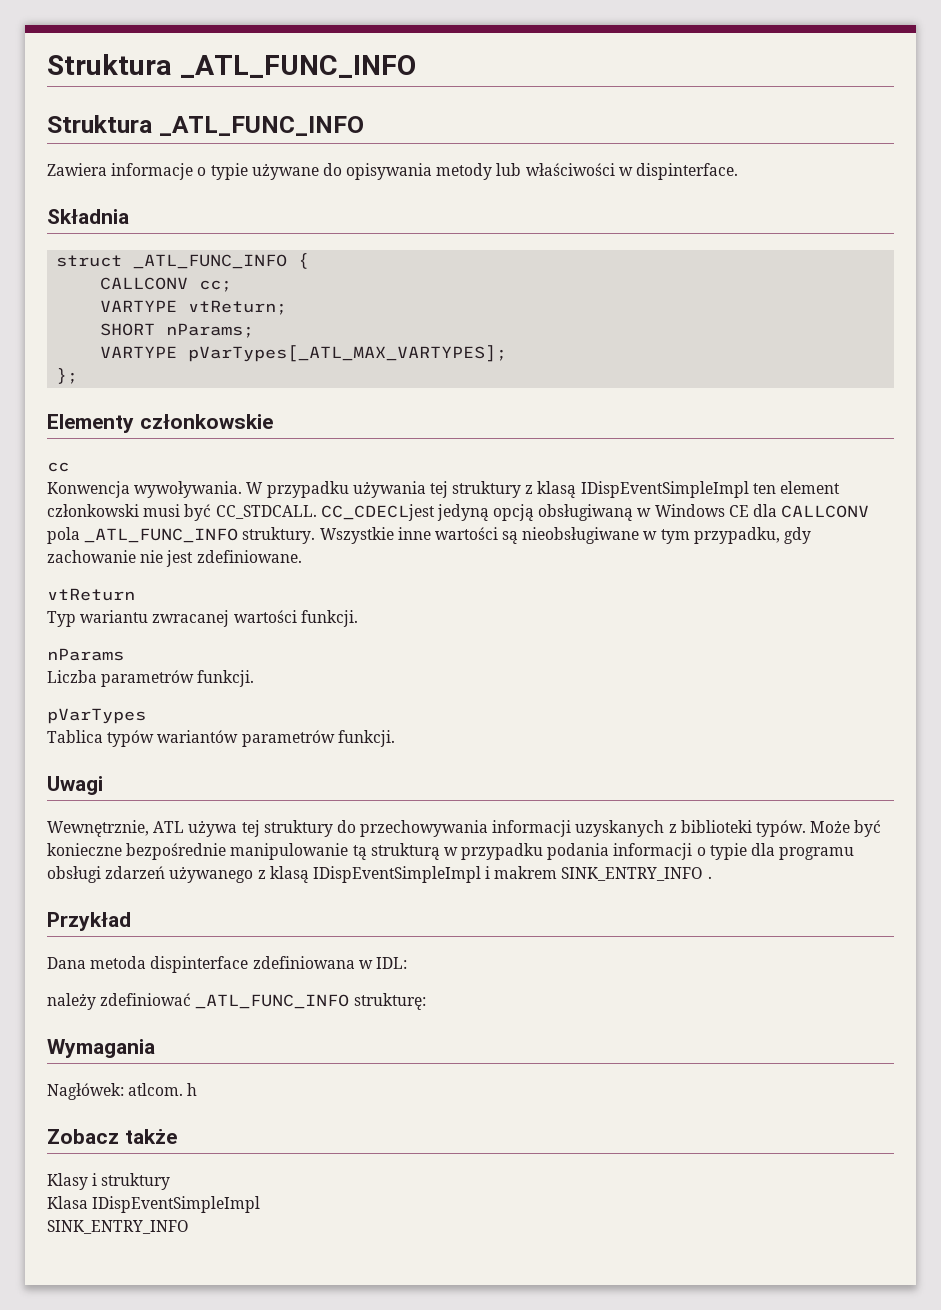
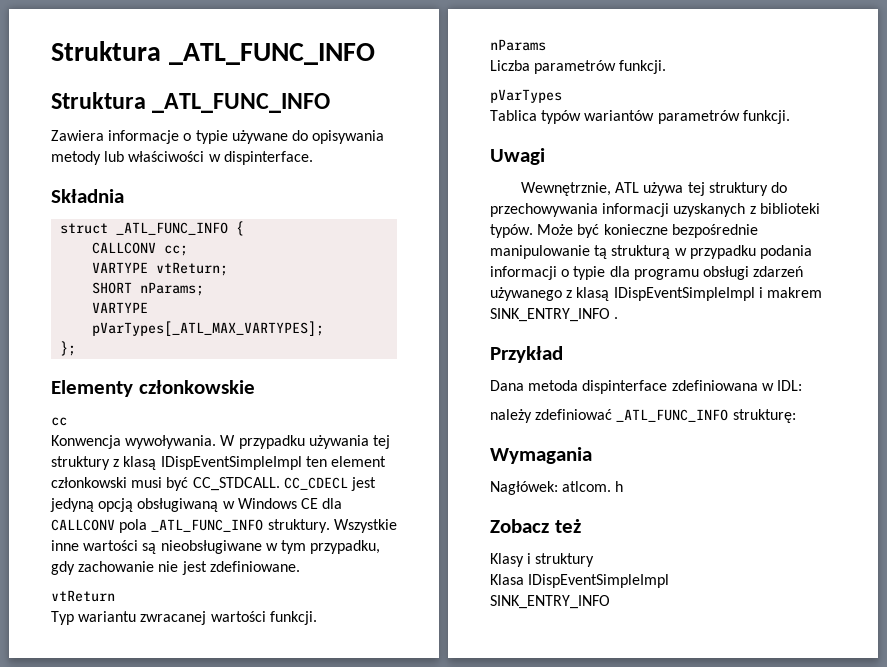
- CC_CDECLjest jedyną opcją obsługiwaną w Windows CE dla CALLCONV pola _ATL_FUNC_INFO struktury.
+ CC_CDECL jest jedyną opcją obsługiwaną w Windows CE dla CALLCONV pola _ATL_FUNC_INFO struktury.
- Zobacz także
+ Zobacz też

